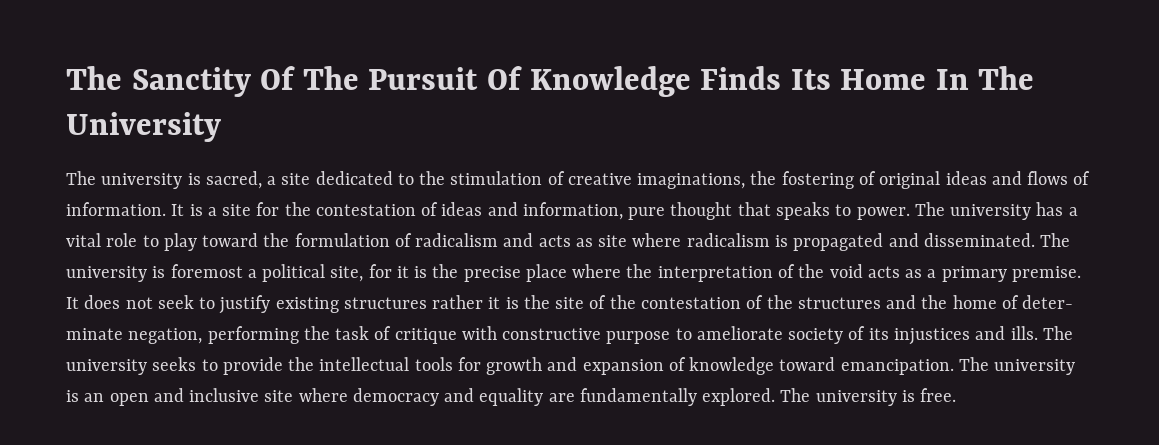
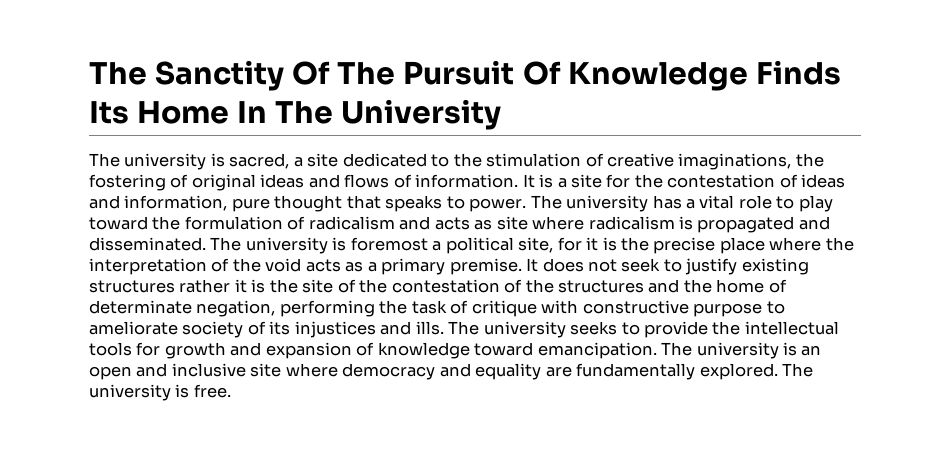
- It does not seek to justify existing structures rather it is the site of the contestation of the structures and the home of deter- minate negation, performing the task of critique with constructive purpose to ameliorate society of its injustices and ills.
+ It does not seek to justify existing structures rather it is the site of the contestation of the structures and the home of determinate negation, performing the task of critique with constructive purpose to ameliorate society of its injustices and ills.

